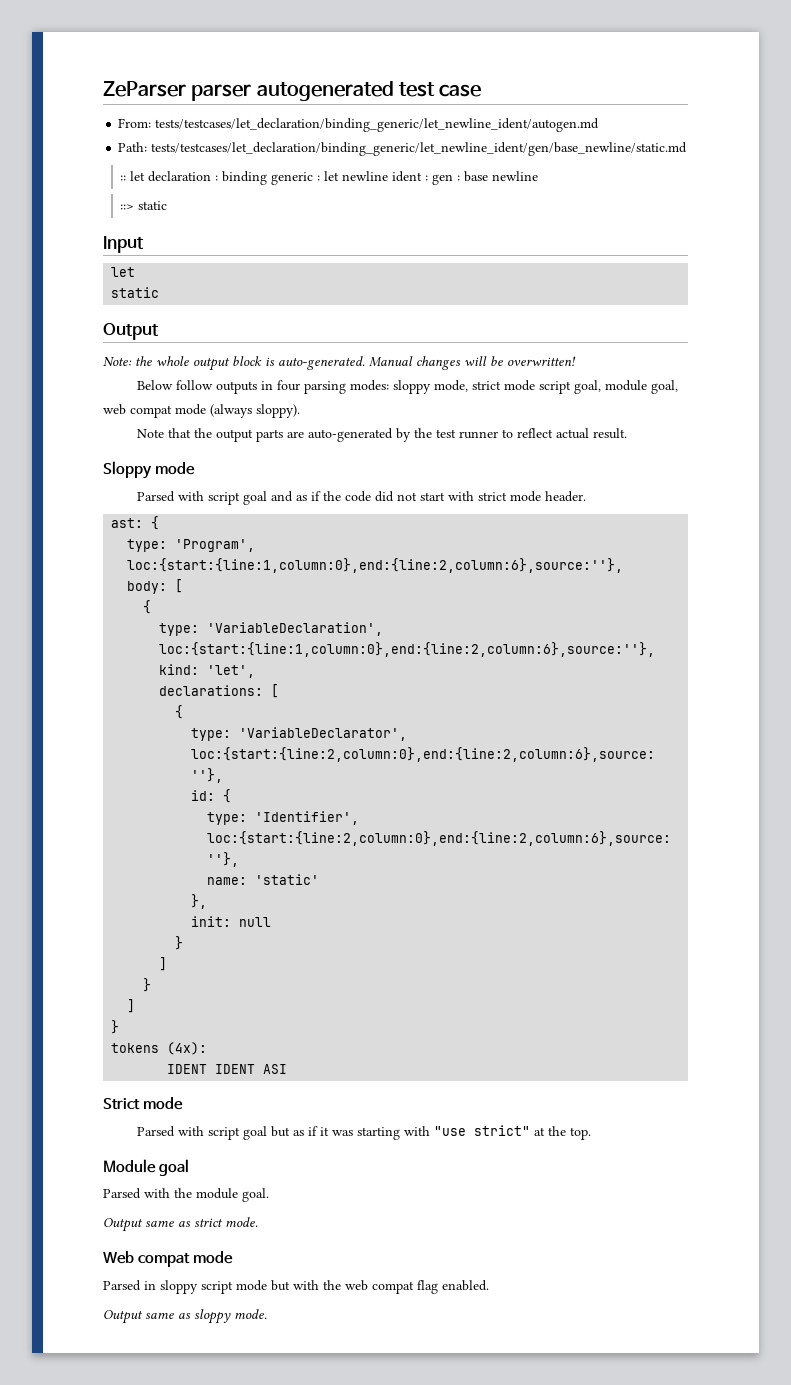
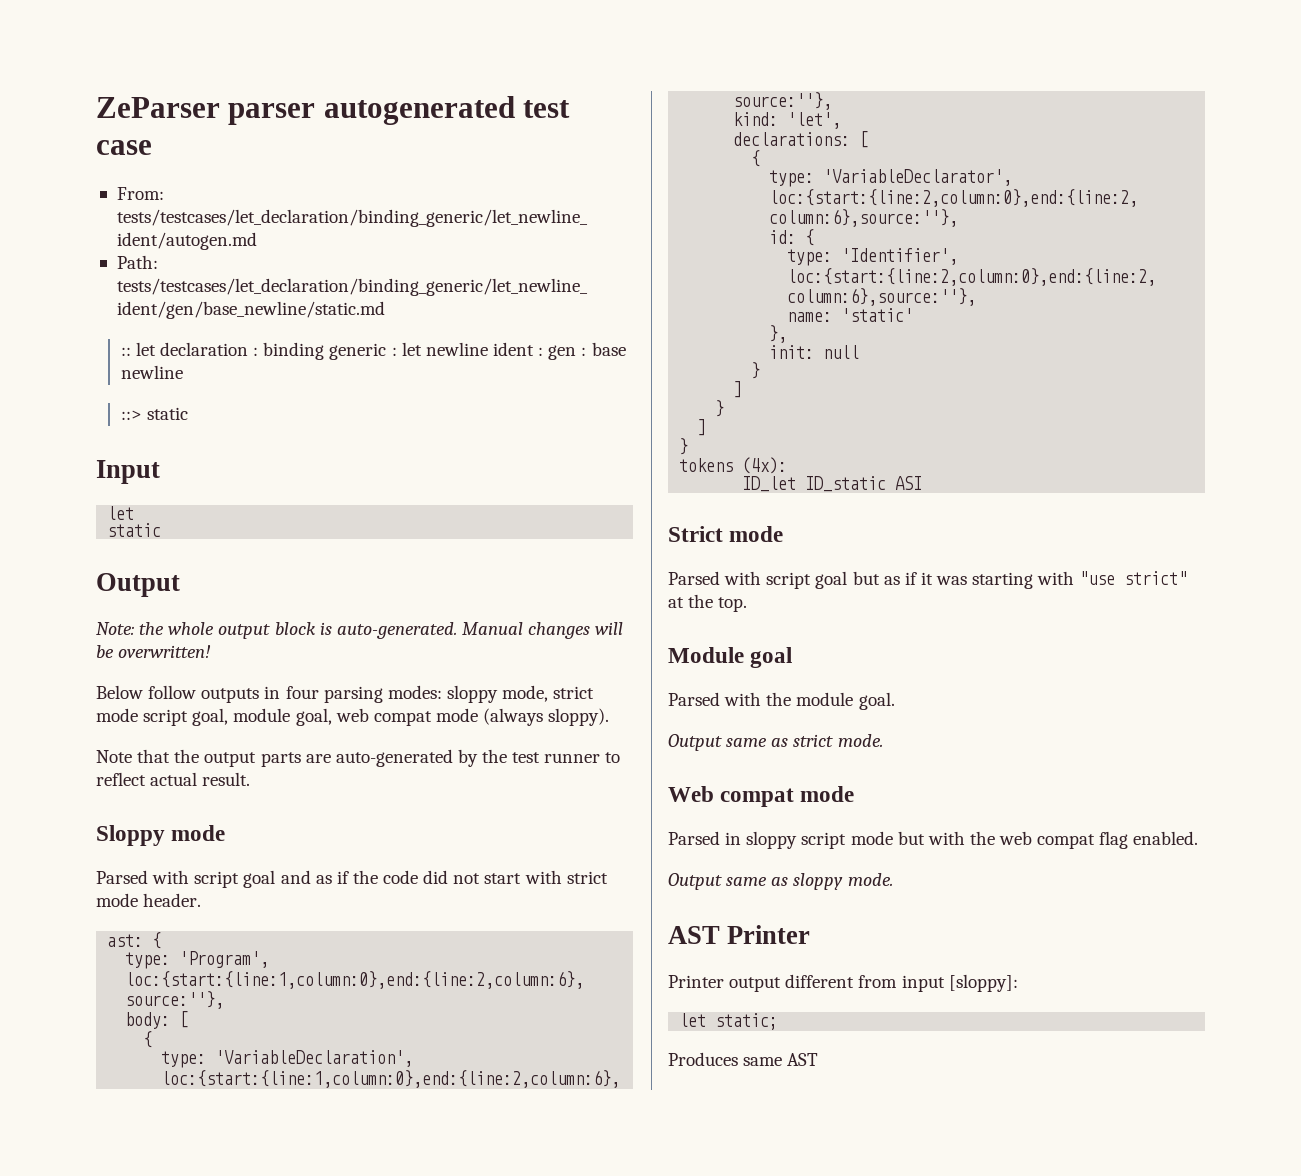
- IDENT IDENT ASI
+ ID_let ID_static ASI
+ AST Printer
+ Printer output different from input [sloppy]:
+ let static;
+ Produces same AST

